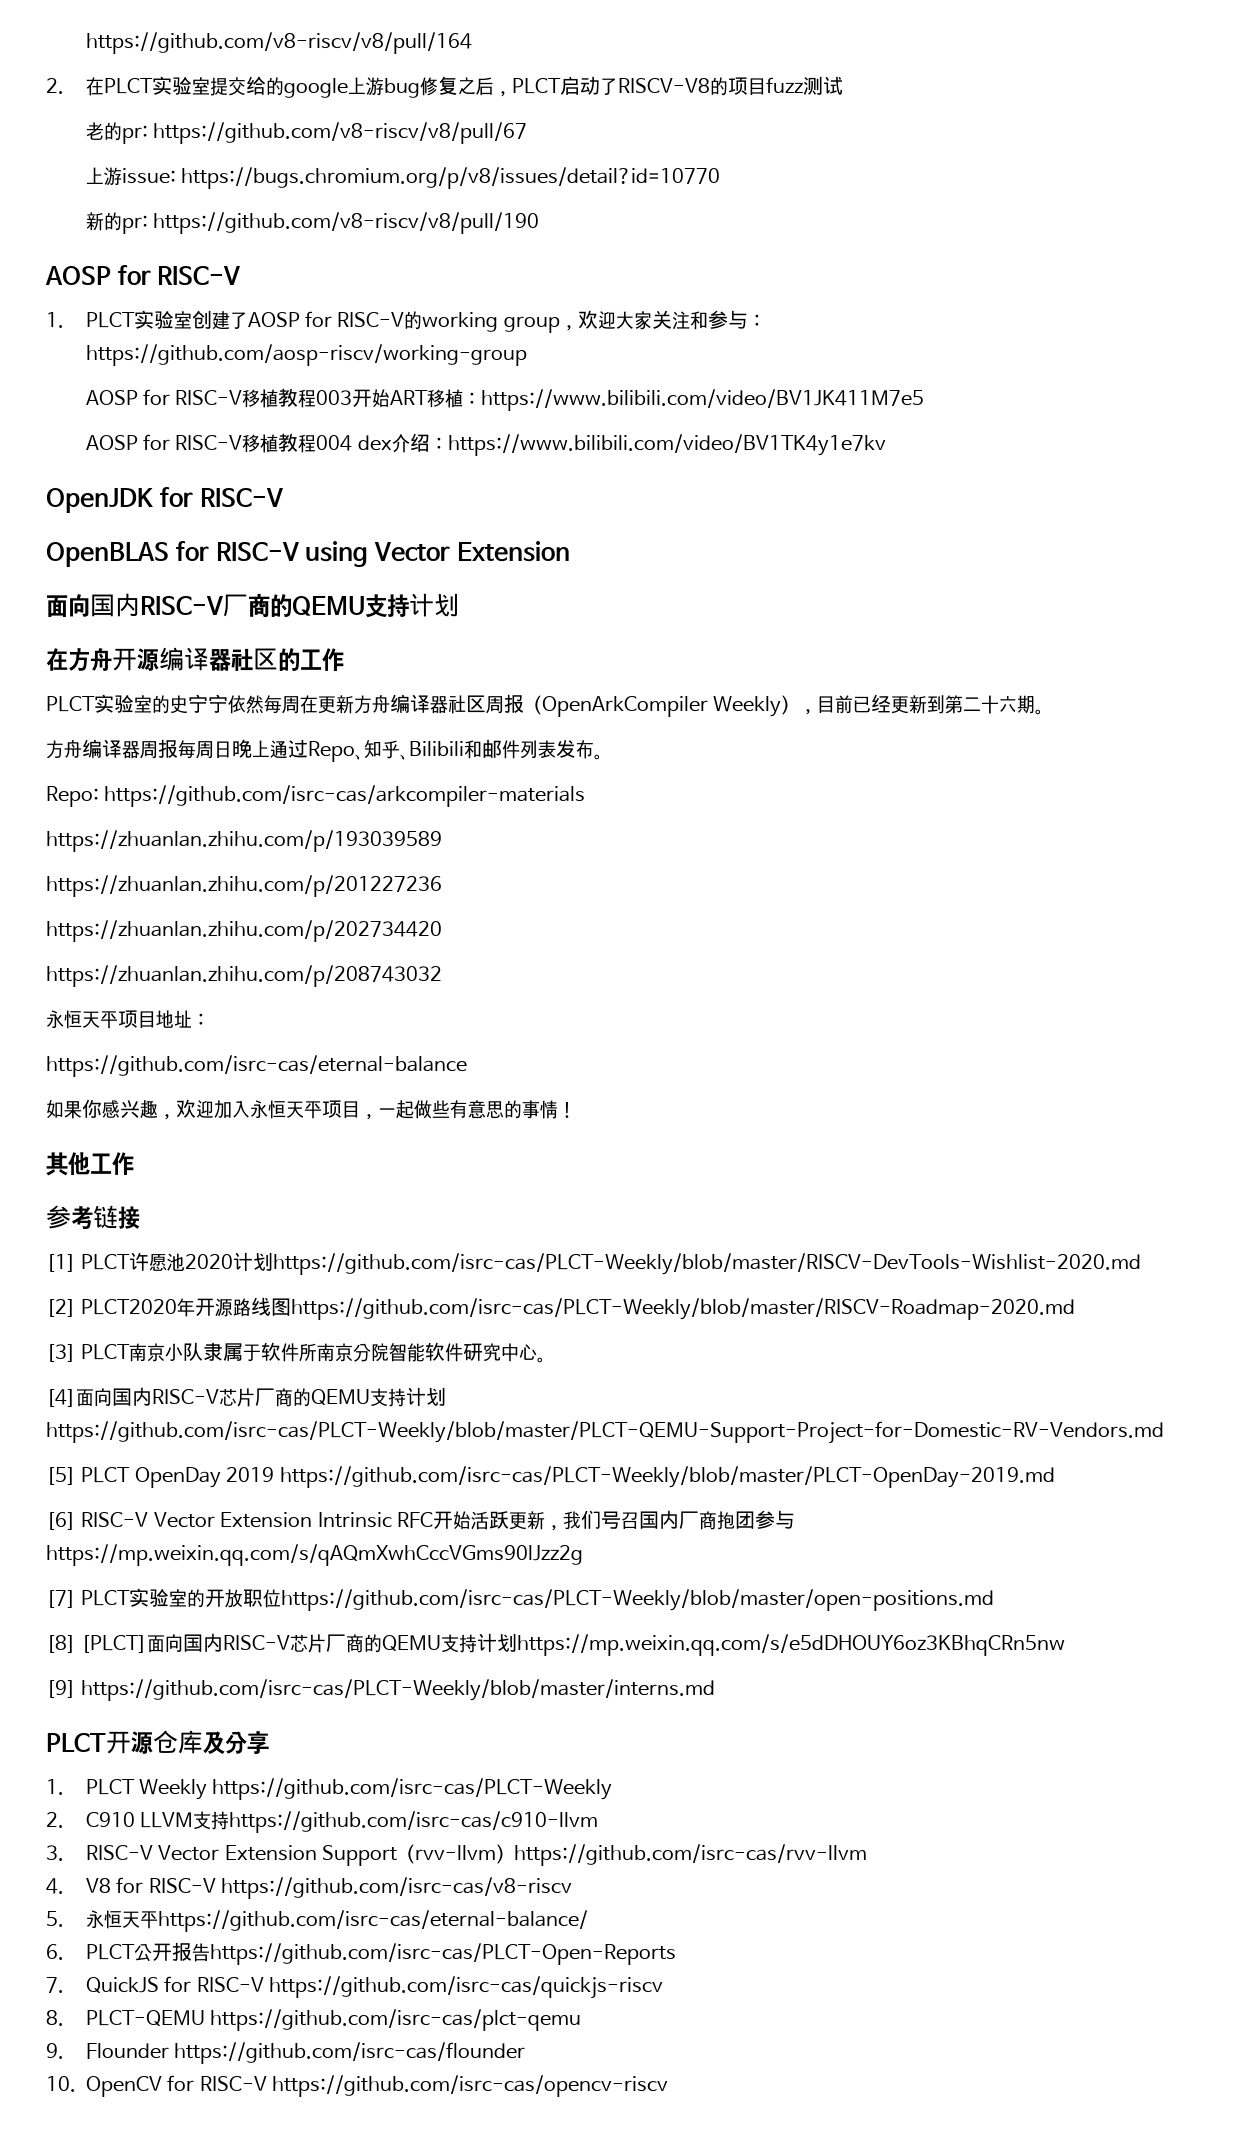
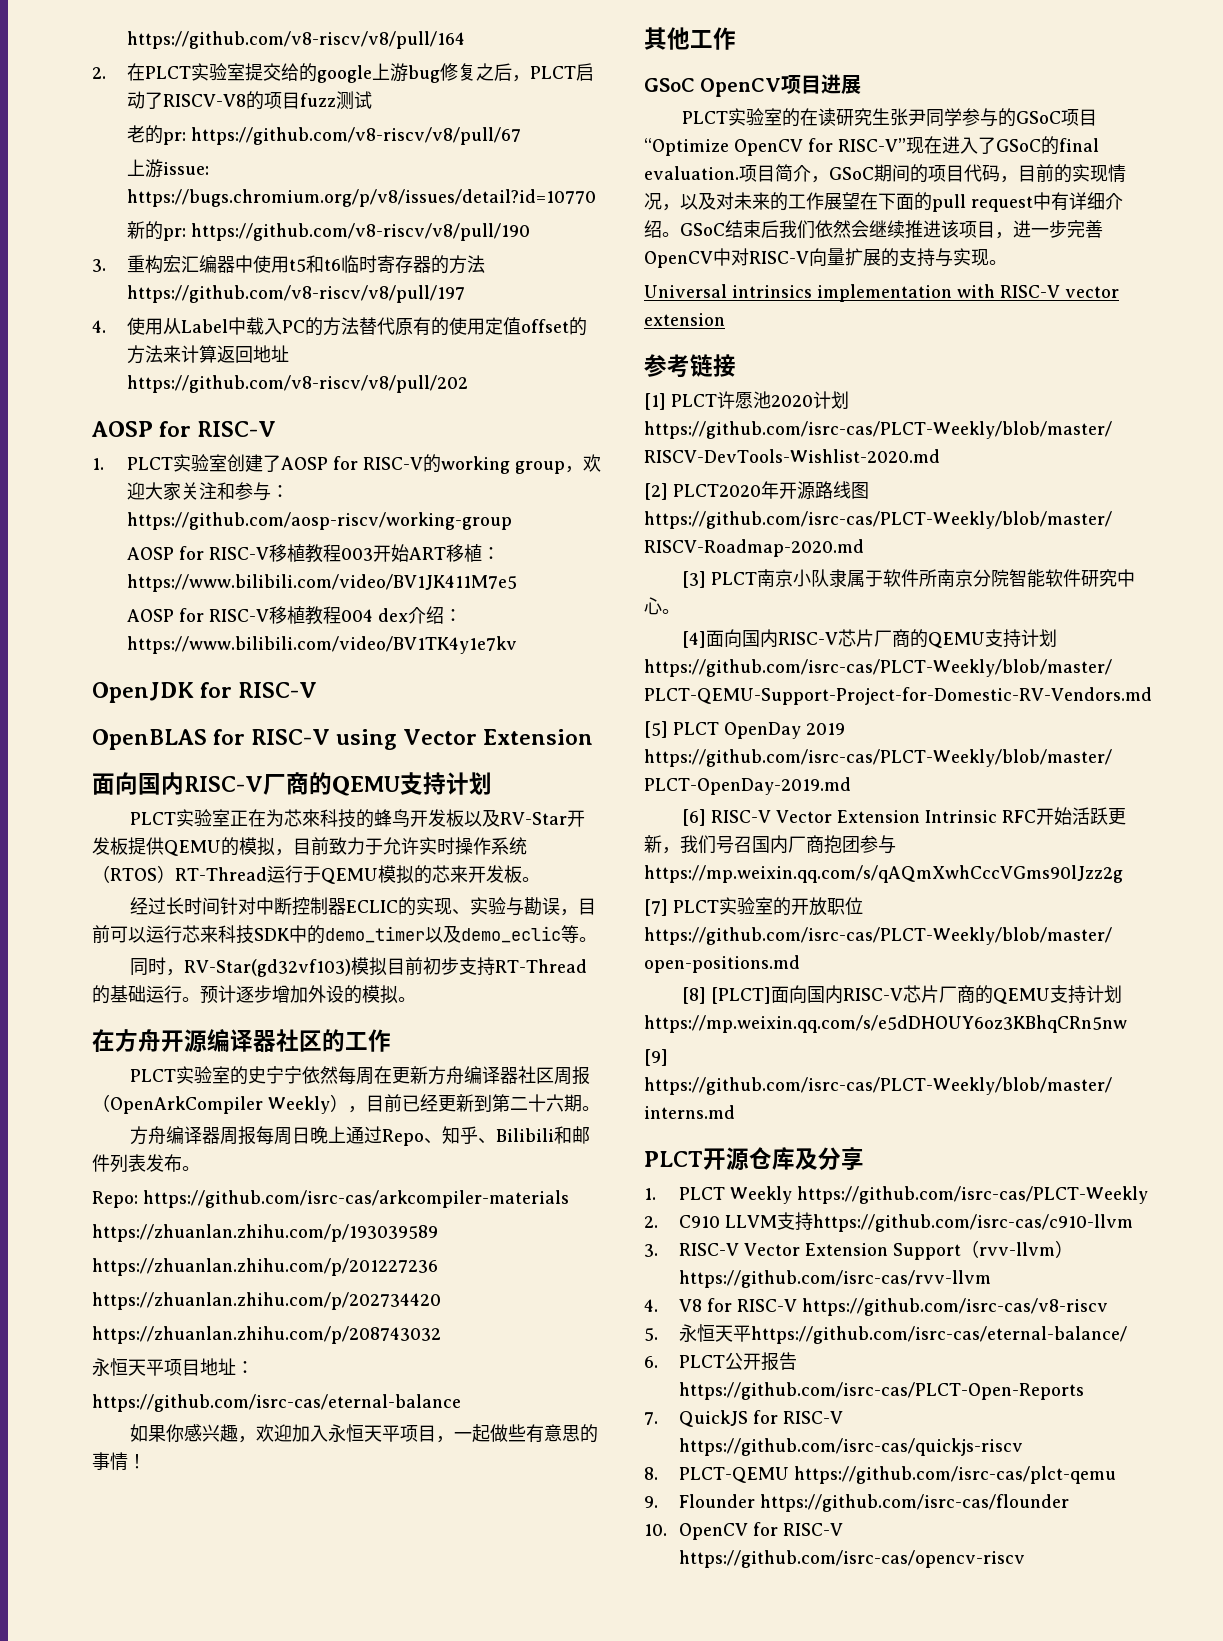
+ 3.重构宏汇编器中使用t5和t6临时寄存器的方法https://github.com/v8-riscv/v8/pull/197
+ 4.使用从Label中载入PC的方法替代原有的使用定值offset的方法来计算返回地址https://github.com/v8-riscv/v8/pull/202
+ PLCT实验室正在为芯來科技的蜂鸟开发板以及RV-Star开发板提供QEMU的模拟，目前致力于允许实时操作系统（RTOS）RT-Thread运行于QEMU模拟的芯来开发板。
+ 经过长时间针对中断控制器ECLIC的实现、实验与勘误，目前可以运行芯来科技SDK中的demo_timer以及demo_eclic等。
+ 同时，RV-Star(gd32vf103)模拟目前初步支持RT-Thread的基础运行。预计逐步增加外设的模拟。
+ GSoC OpenCV项目进展
+ PLCT实验室的在读研究生张尹同学参与的GSoC项目“Optimize OpenCV for RISC-V”现在进入了GSoC的final evaluation.项目简介，GSoC期间的项目代码，目前的实现情况，以及对未来的工作展望在下面的pull request中有详细介绍。GSoC结束后我们依然会继续推进该项目，进一步完善OpenCV中对RISC-V向量扩展的支持与实现。
+ Universal intrinsics implementation with RISC-V vector extension

